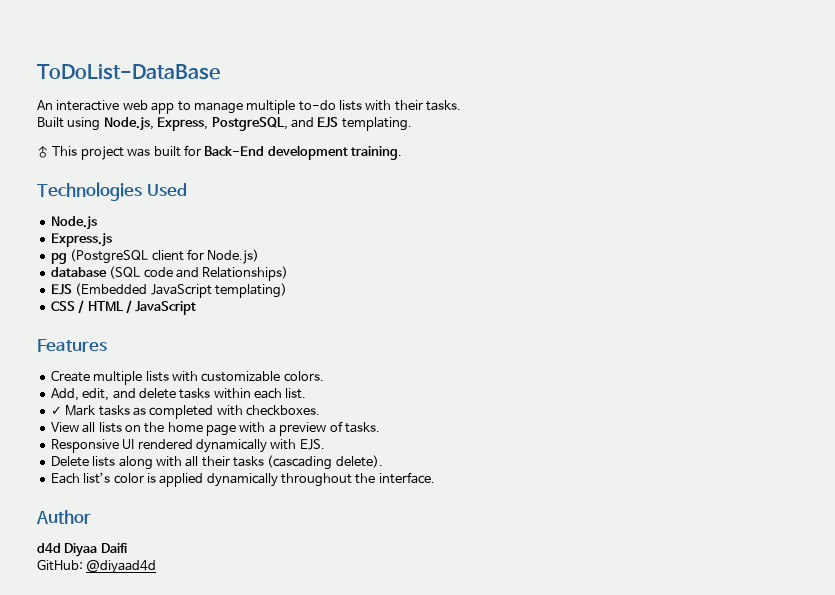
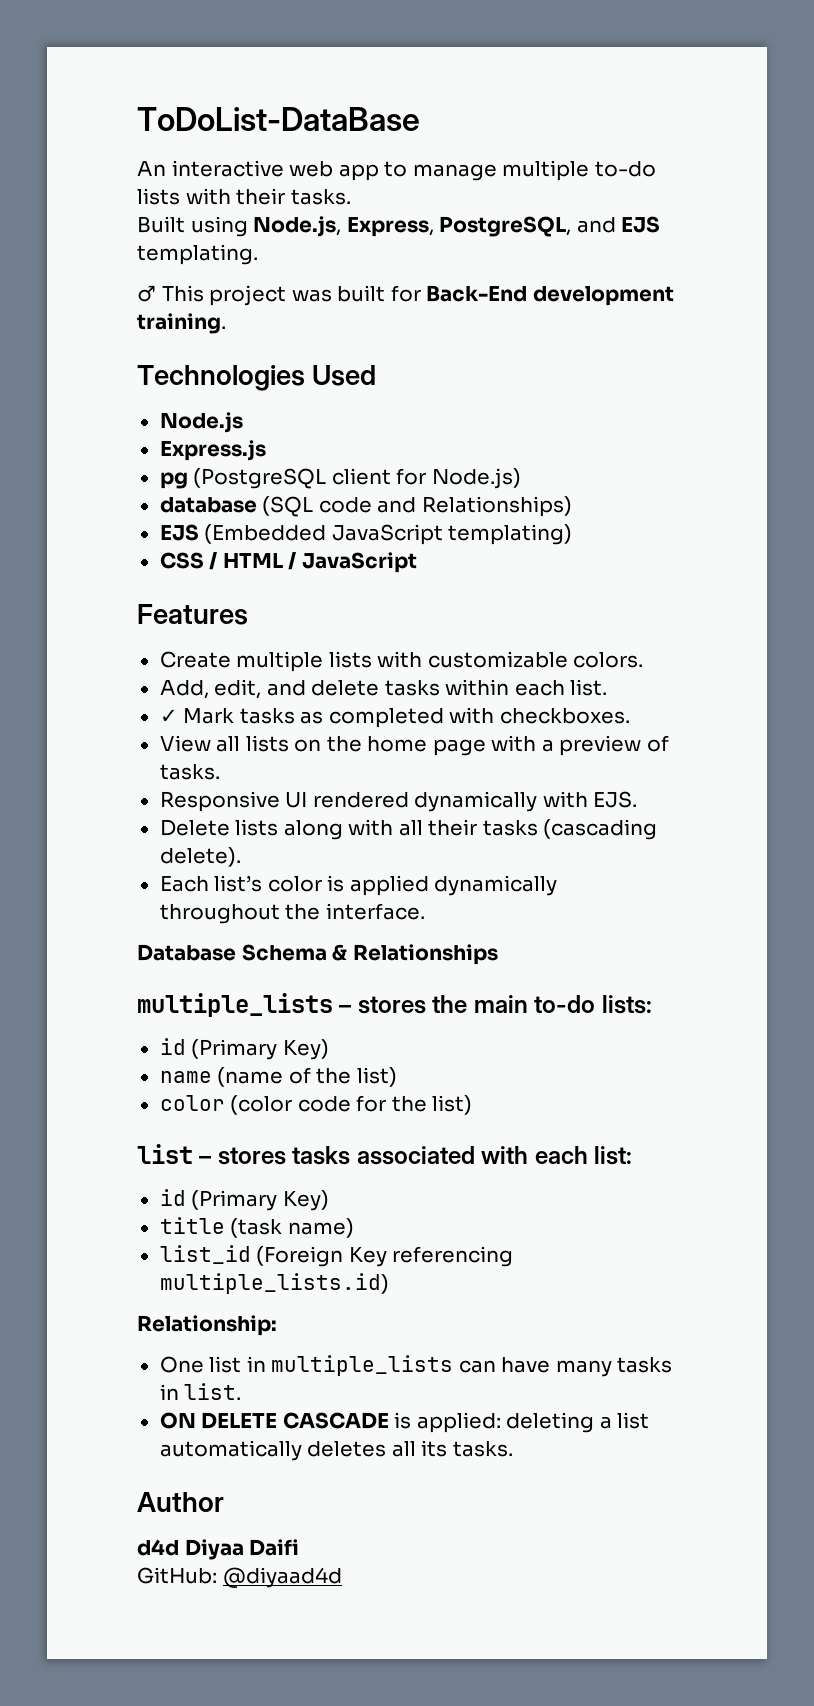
+ Database Schema & Relationships
+ multiple_lists – stores the main to-do lists:
+ id (Primary Key)
+ name (name of the list)
+ color (color code for the list)
+ list – stores tasks associated with each list:
+ id (Primary Key)
+ title (task name)
+ list_id (Foreign Key referencing multiple_lists.id)
+ Relationship:
+ One list in multiple_lists can have many tasks in list.
+ ON DELETE CASCADE is applied: deleting a list automatically deletes all its tasks.

